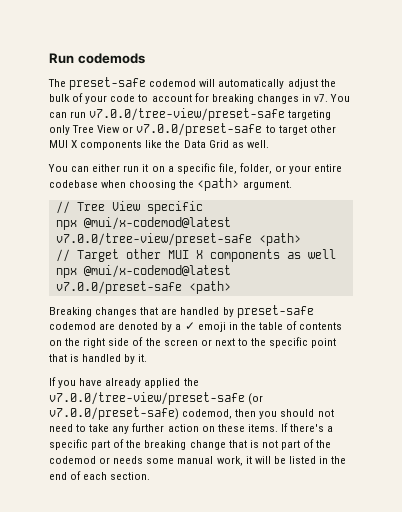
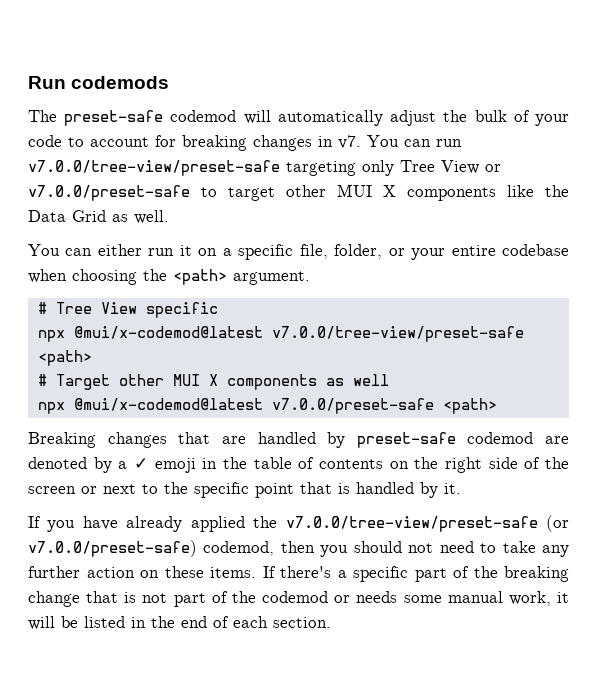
- // Tree View specific
+ # Tree View specific
- // Target other MUI X components as well
+ # Target other MUI X components as well

